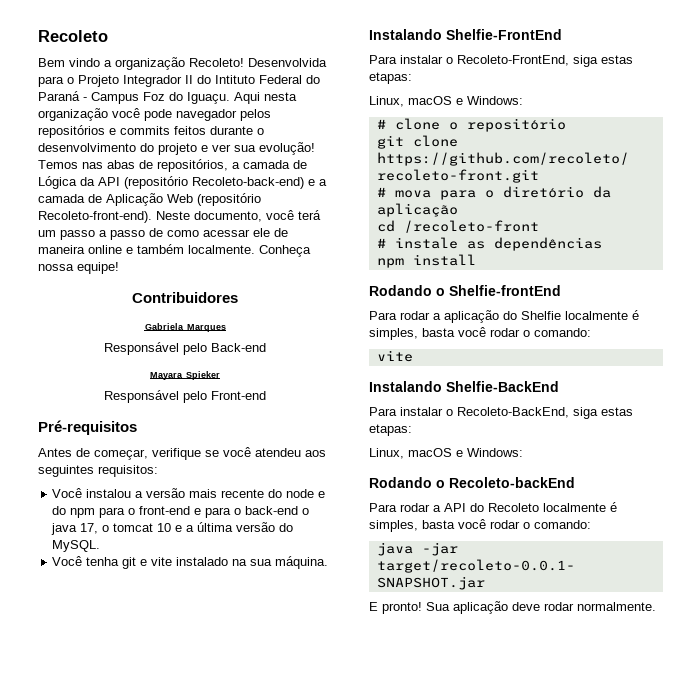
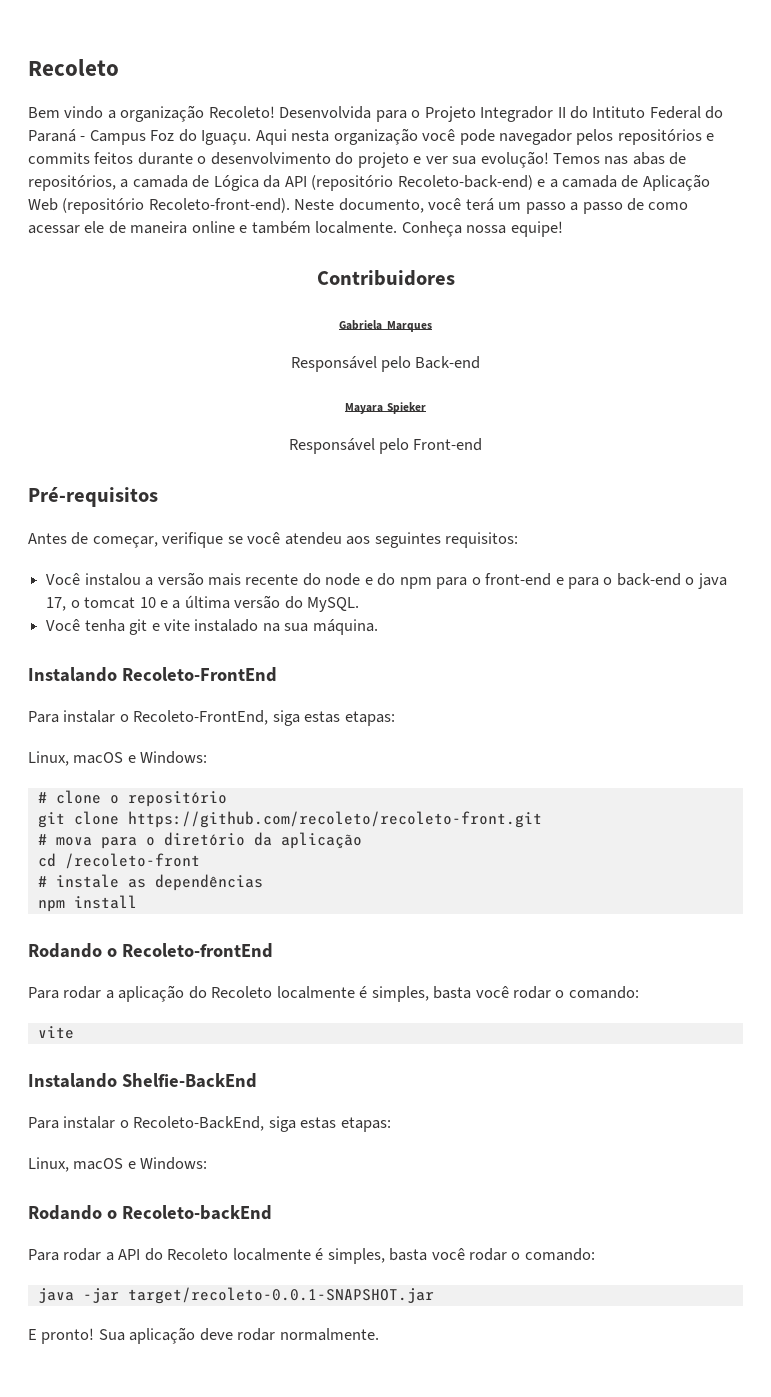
- Instalando Shelfie-FrontEnd
+ Instalando Recoleto-FrontEnd
- Rodando o Shelfie-frontEnd
+ Rodando o Recoleto-frontEnd
- Para rodar a aplicação do Shelfie localmente é simples, basta você rodar o comando:
+ Para rodar a aplicação do Recoleto localmente é simples, basta você rodar o comando:

